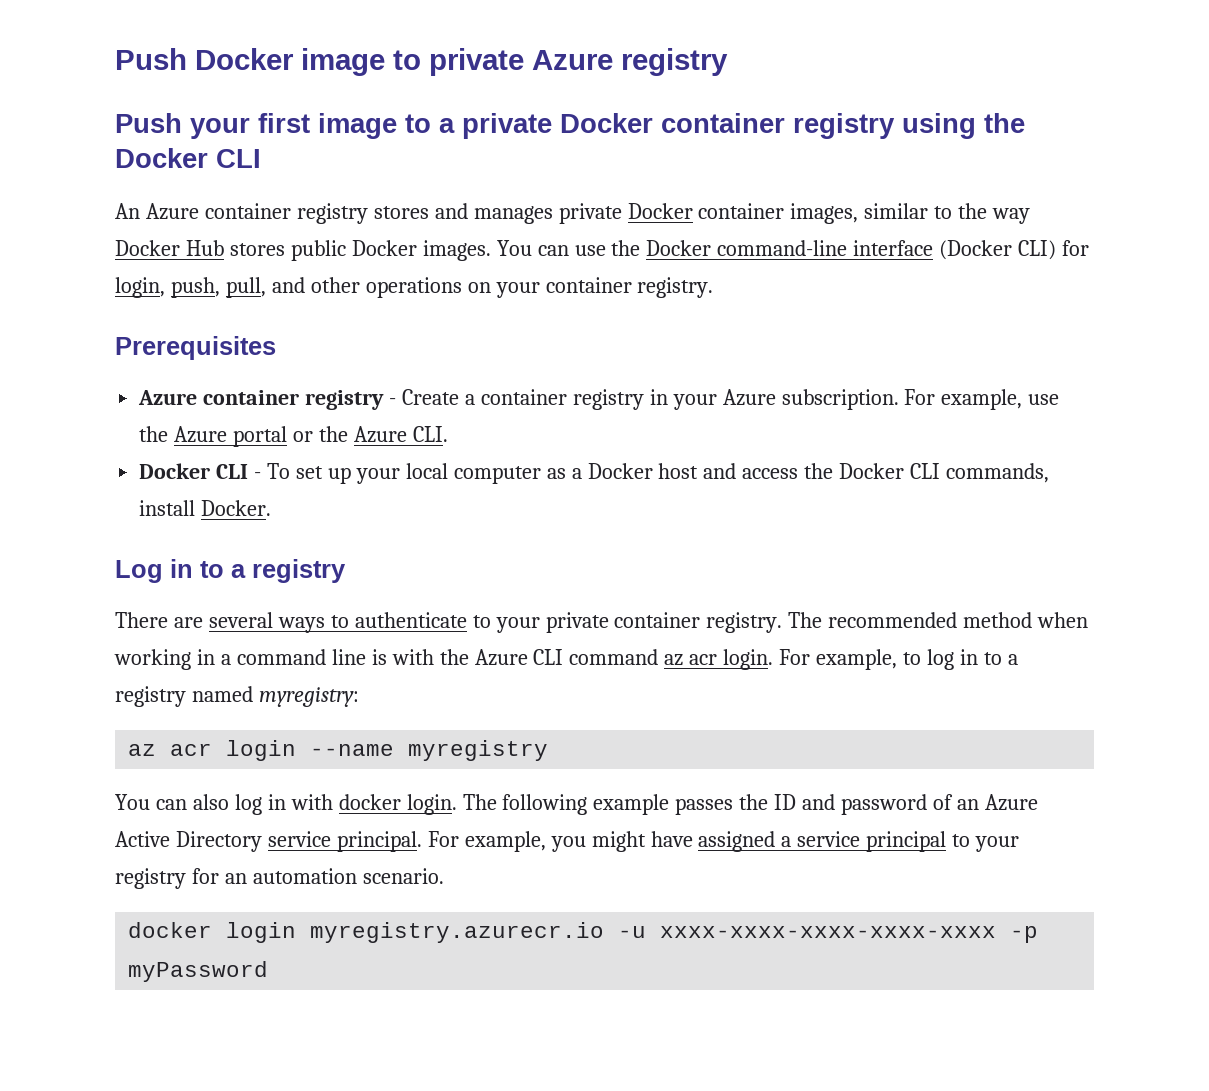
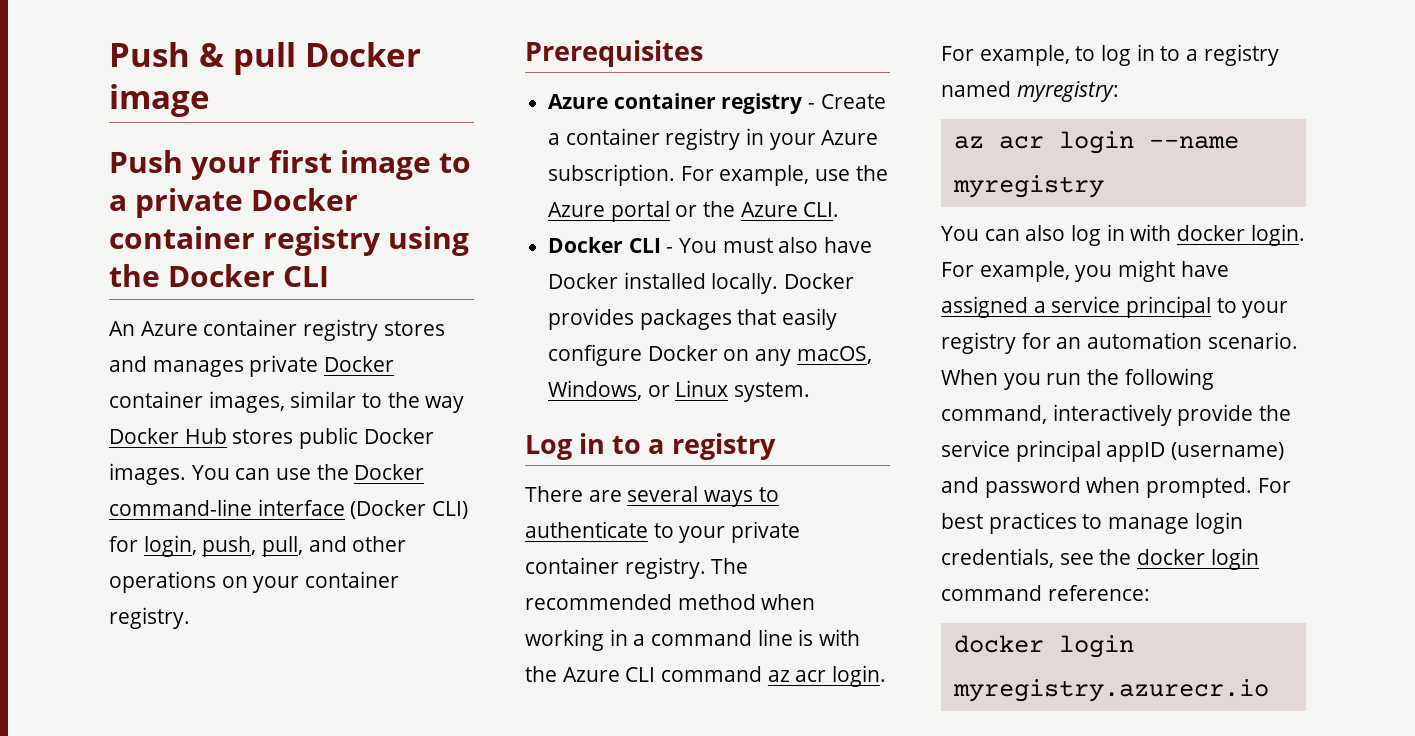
- Push Docker image to private Azure registry
+ Push & pull Docker image
- Docker CLI - To set up your local computer as a Docker host and access the Docker CLI commands, install Docker.
+ Docker CLI - You must also have Docker installed locally. Docker provides packages that easily configure Docker on any macOS, Windows, or Linux system.
- The following example passes the ID and password of an Azure Active Directory service principal.
+ When you run the following command, interactively provide the service principal appID (username) and password when prompted. For best practices to manage login credentials, see the docker login command reference:
- docker login myregistry.azurecr.io -u xxxx-xxxx-xxxx-xxxx-xxxx -p myPassword
+ docker login myregistry.azurecr.io

